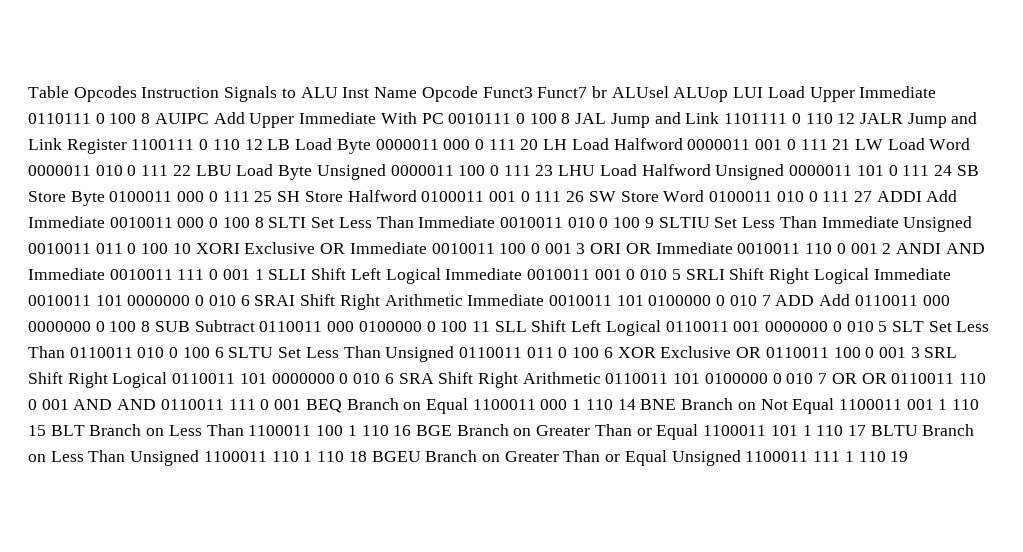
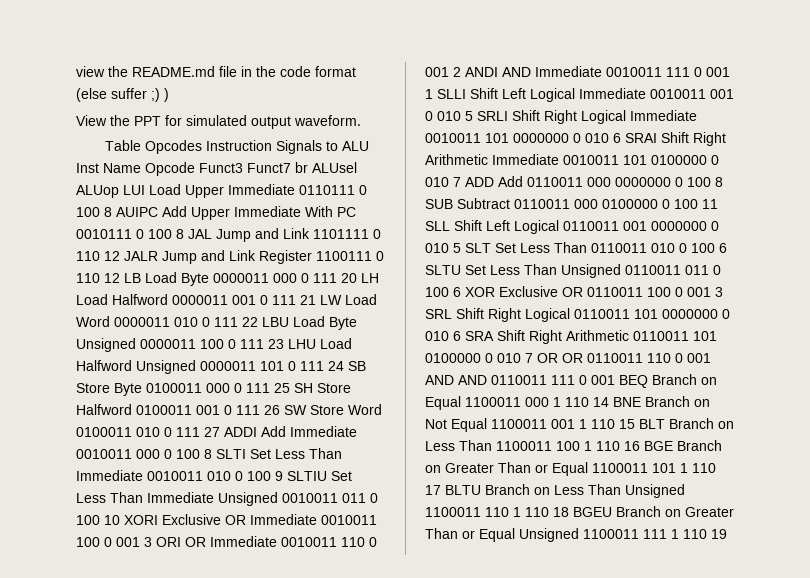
+ view the README.md file in the code format (else suffer ;) )
+ View the PPT for simulated output waveform.

